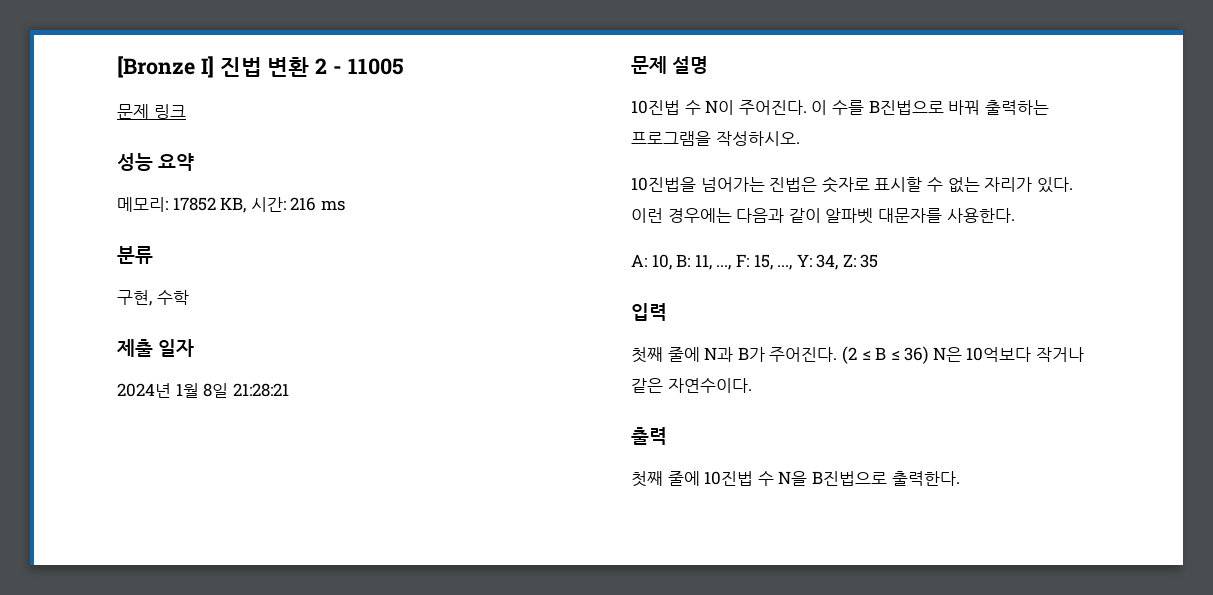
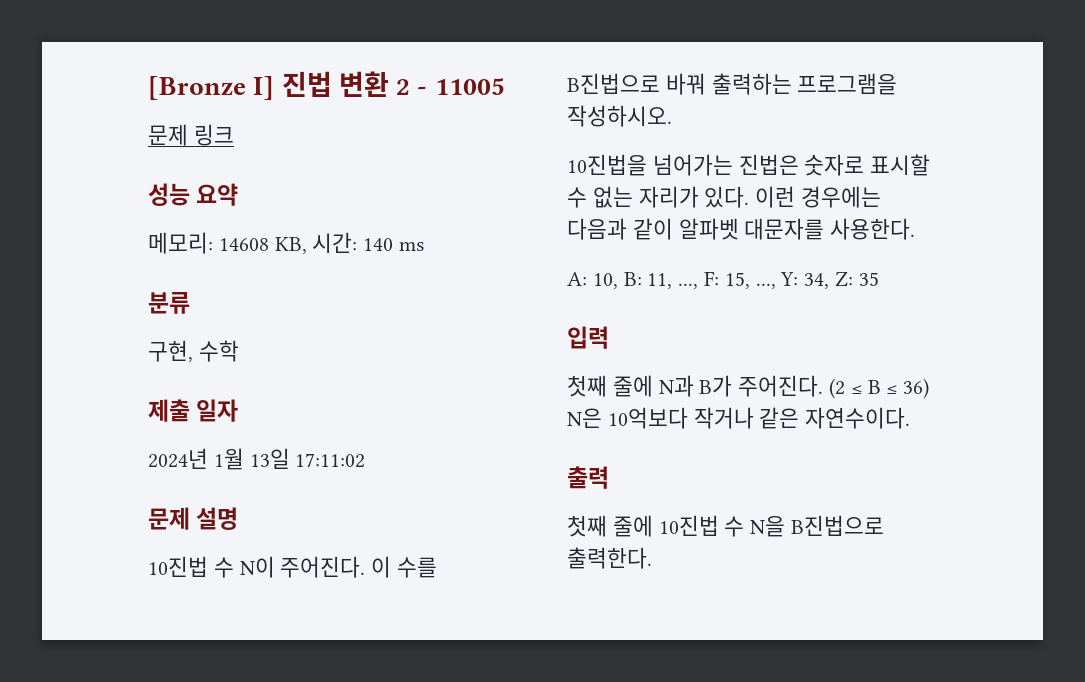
- 메모리: 17852 KB, 시간: 216 ms
+ 메모리: 14608 KB, 시간: 140 ms
- 2024년 1월 8일 21:28:21
+ 2024년 1월 13일 17:11:02

